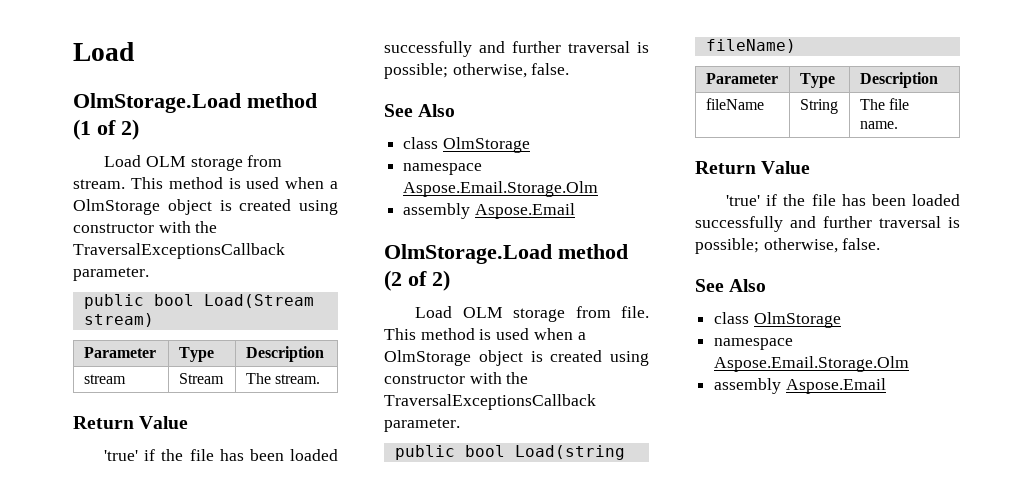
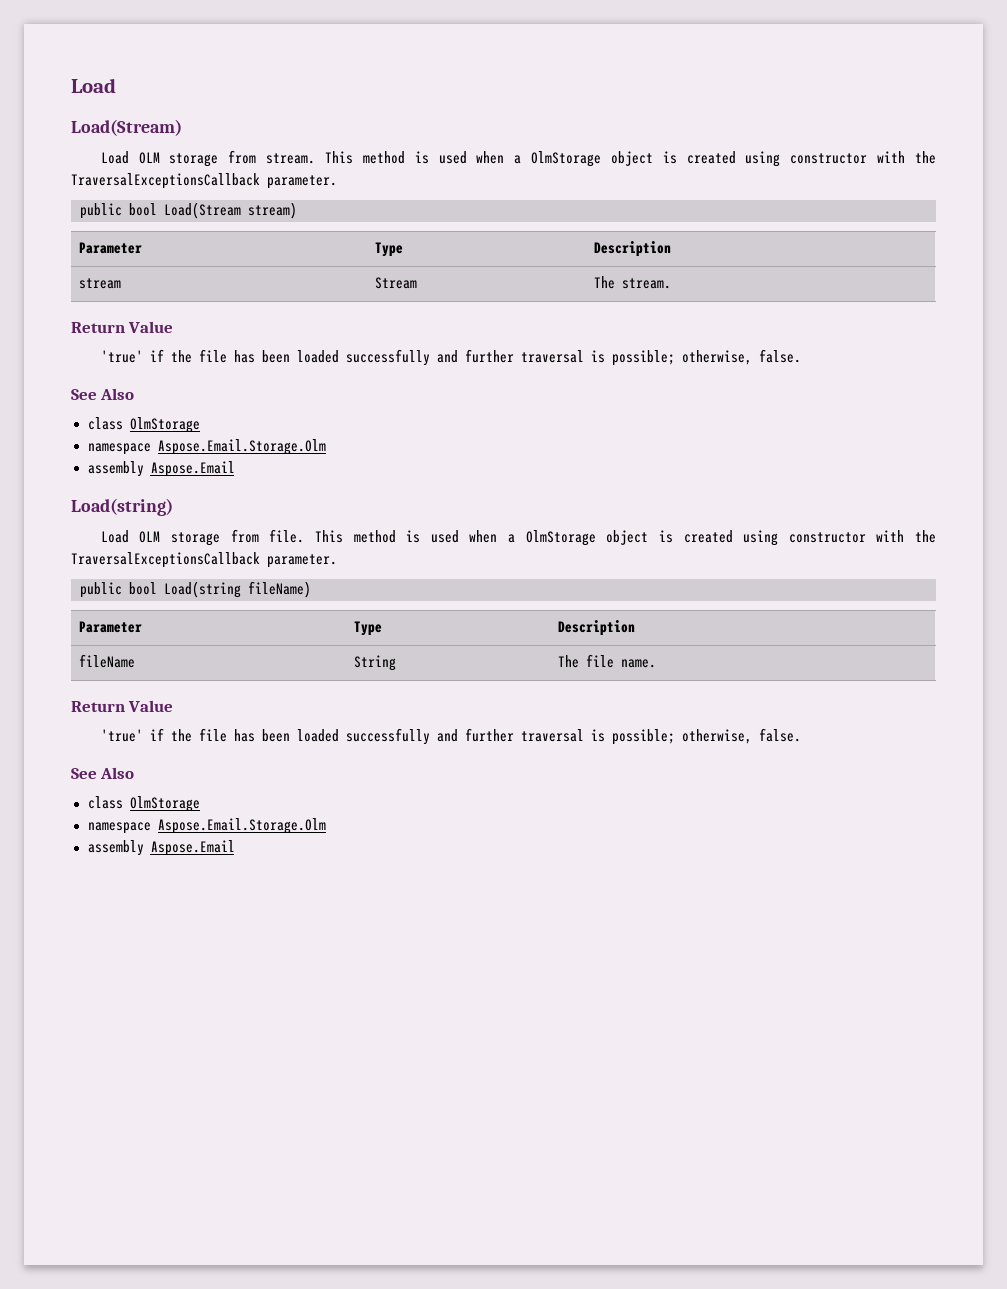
- OlmStorage.Load method (1 of 2)
+ Load(Stream)
- OlmStorage.Load method (2 of 2)
+ Load(string)

